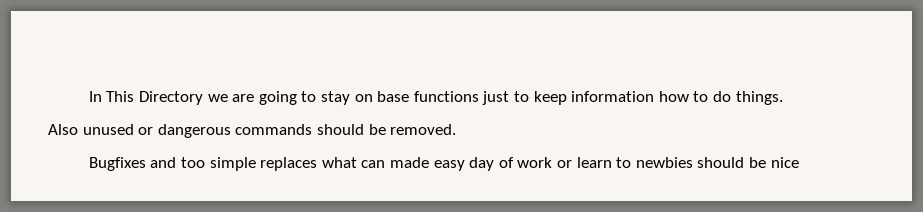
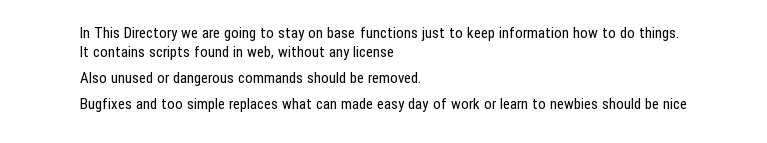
+ It contains scripts found in web, without any license

